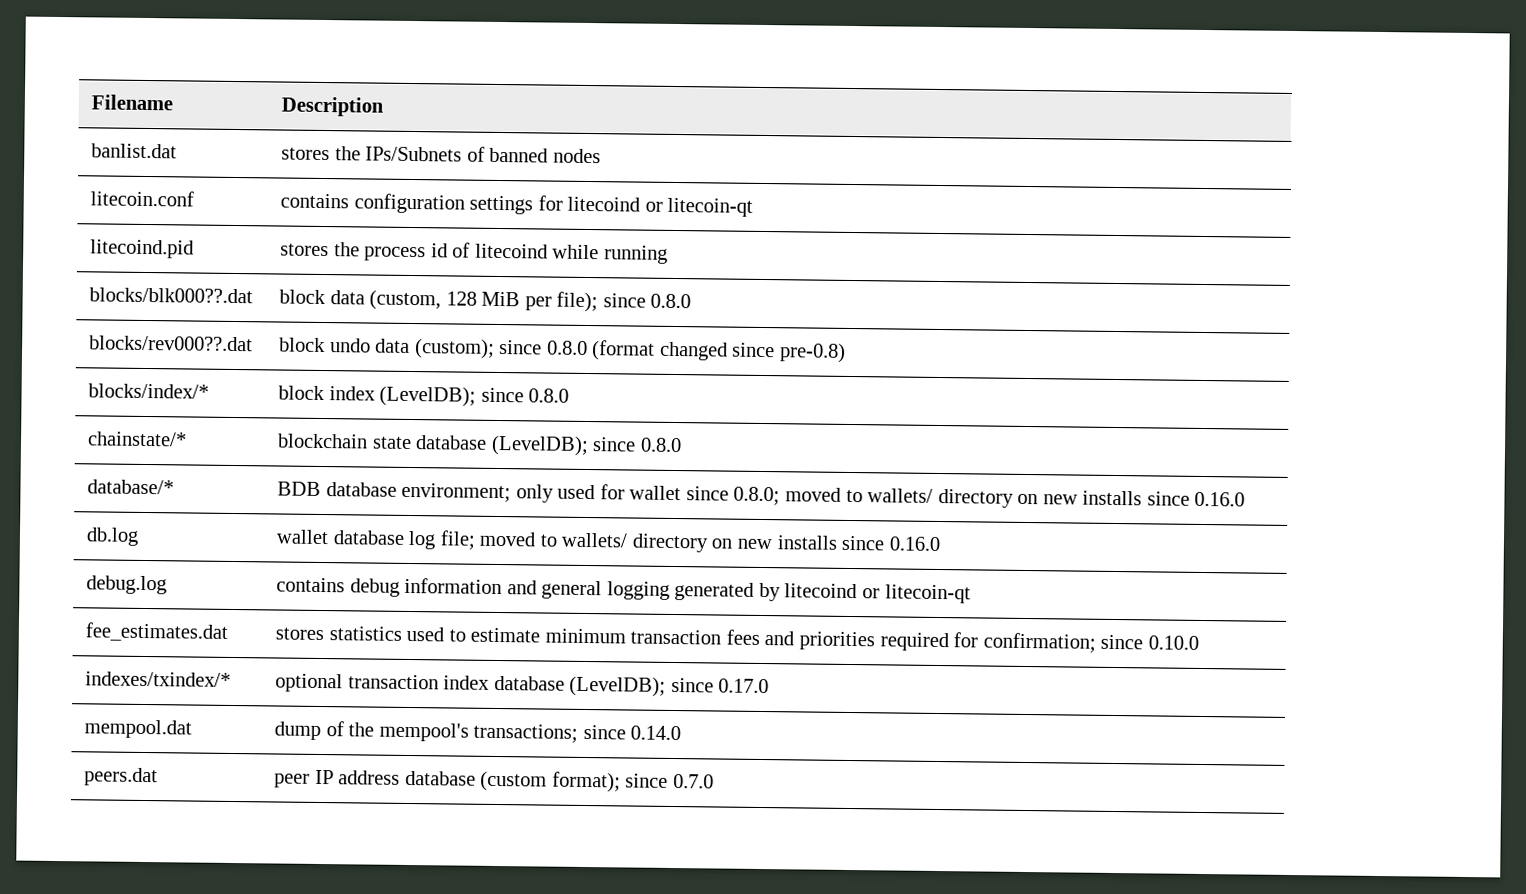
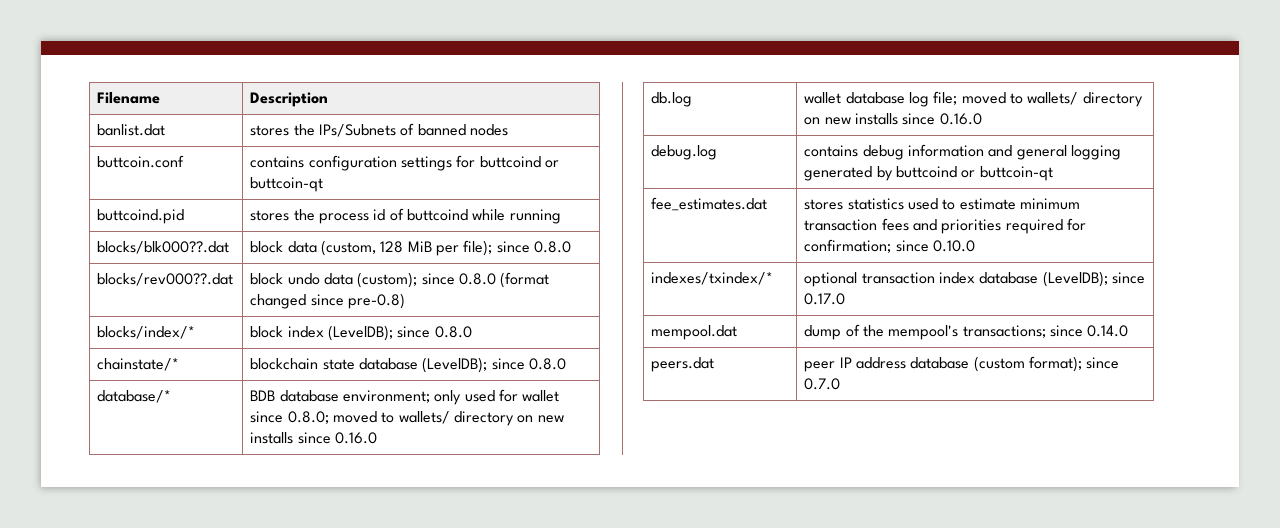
- litecoin.conf | contains configuration settings for litecoind or litecoin-qt
- litecoind.pid | stores the process id of litecoind while running
+ buttcoin.conf | contains configuration settings for buttcoind or buttcoin-qt
+ buttcoind.pid | stores the process id of buttcoind while running
- debug.log | contains debug information and general logging generated by litecoind or litecoin-qt
+ debug.log | contains debug information and general logging generated by buttcoind or buttcoin-qt

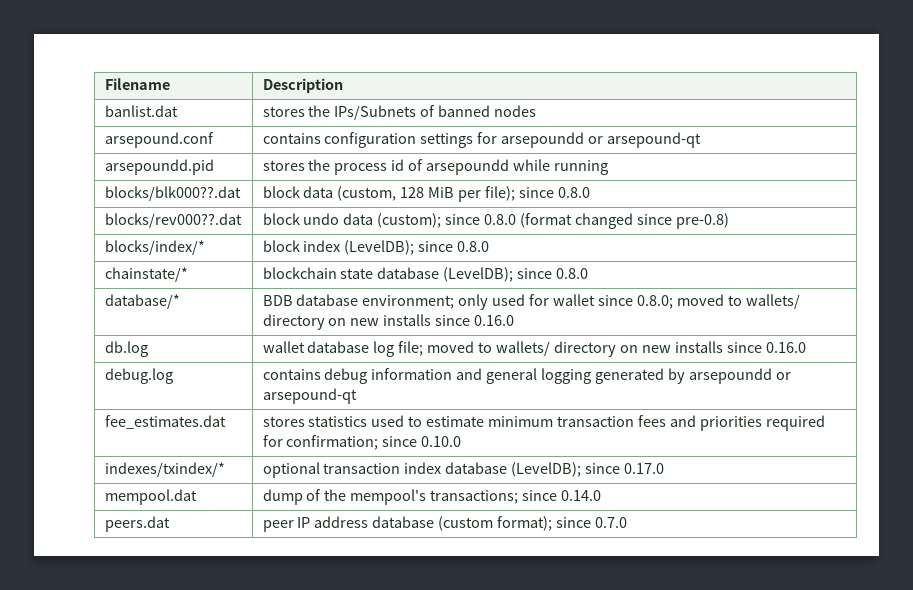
- buttcoin.conf | contains configuration settings for buttcoind or buttcoin-qt
- buttcoind.pid | stores the process id of buttcoind while running
+ arsepound.conf | contains configuration settings for arsepoundd or arsepound-qt
+ arsepoundd.pid | stores the process id of arsepoundd while running
- debug.log | contains debug information and general logging generated by buttcoind or buttcoin-qt
+ debug.log | contains debug information and general logging generated by arsepoundd or arsepound-qt

